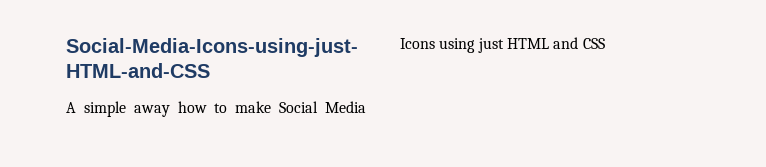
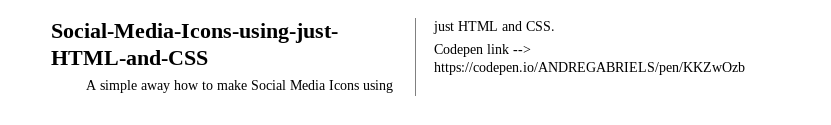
- A simple away how to make Social Media Icons using just HTML and CSS
+ A simple away how to make Social Media Icons using just HTML and CSS.
+ Codepen link --> https://codepen.io/ANDREGABRIELS/pen/KKZwOzb

